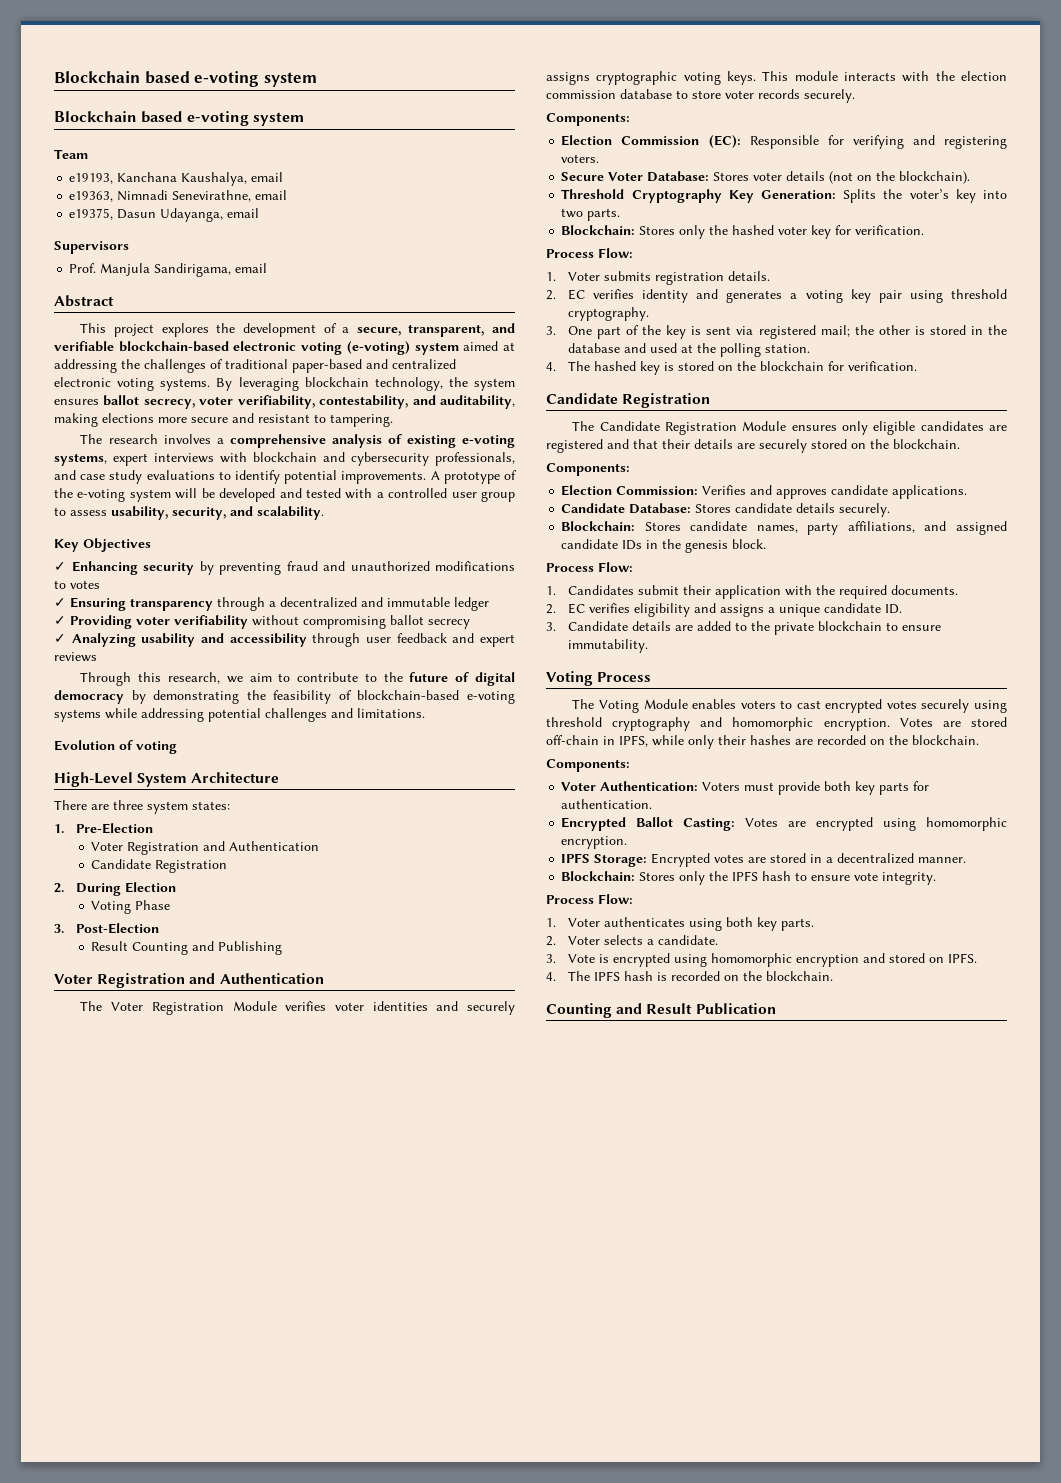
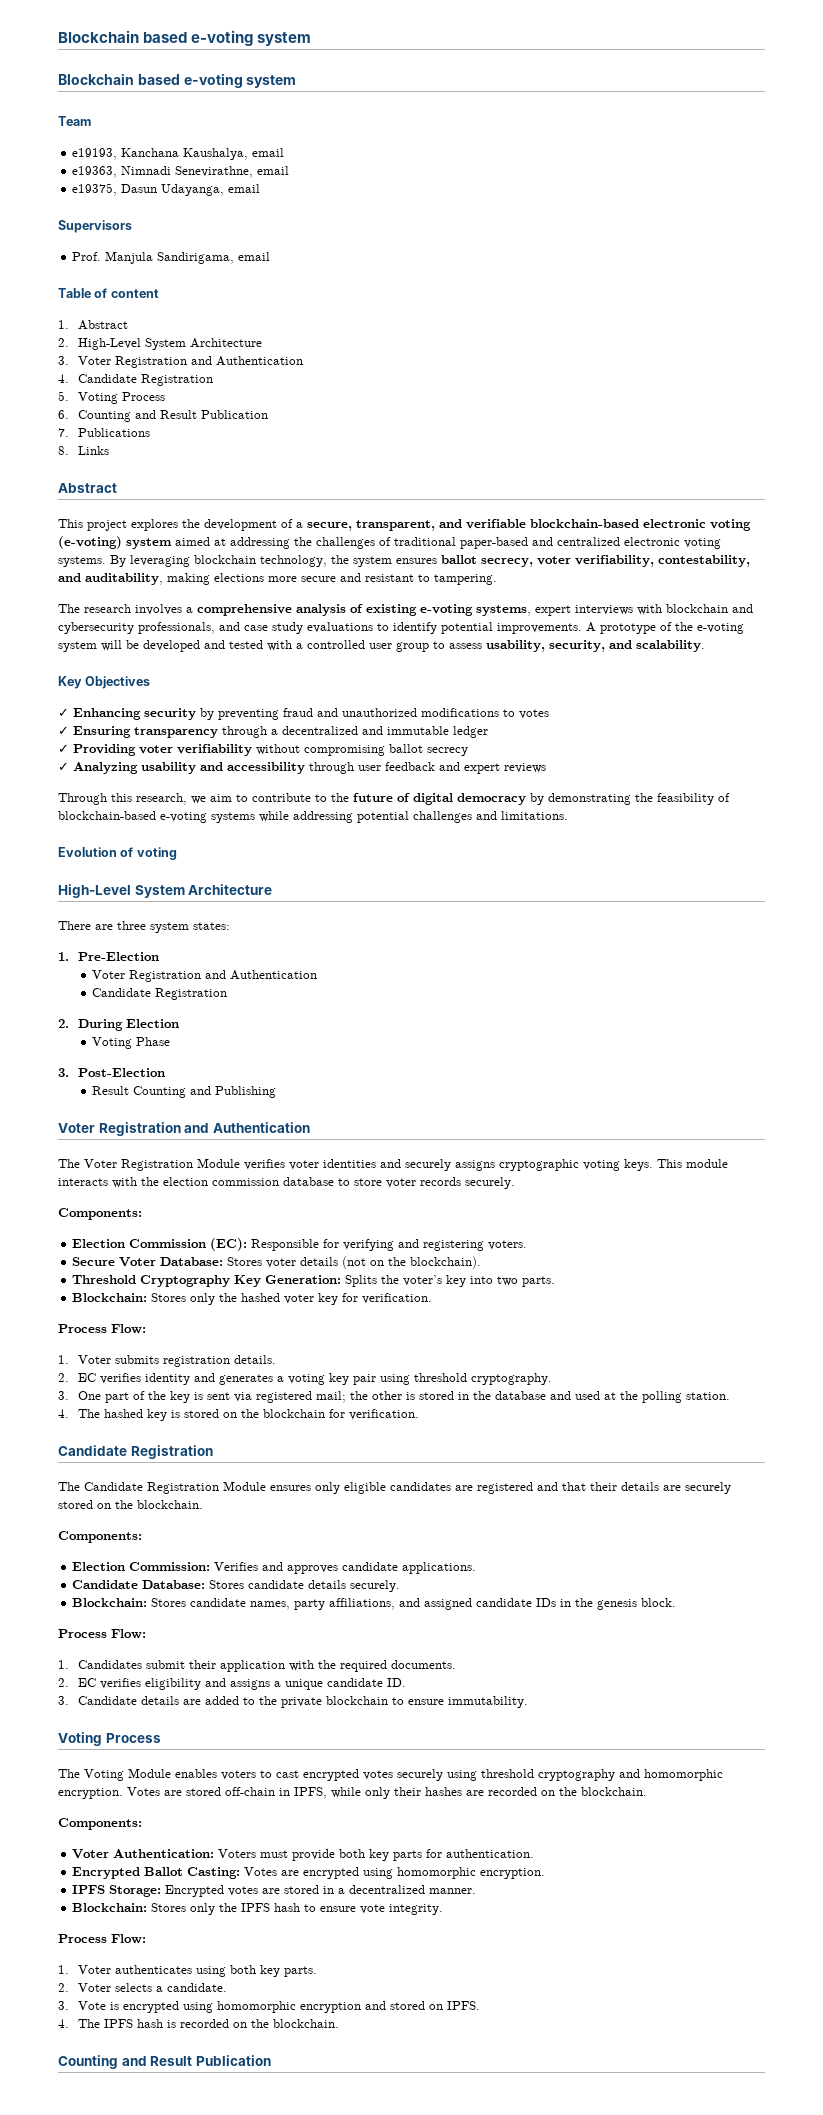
+ Table of content
+ 1. Abstract
+ 2. High-Level System Architecture
+ 3. Voter Registration and Authentication
+ 4. Candidate Registration
+ 5. Voting Process
+ 6. Counting and Result Publication
+ 7. Publications
+ 8. Links

